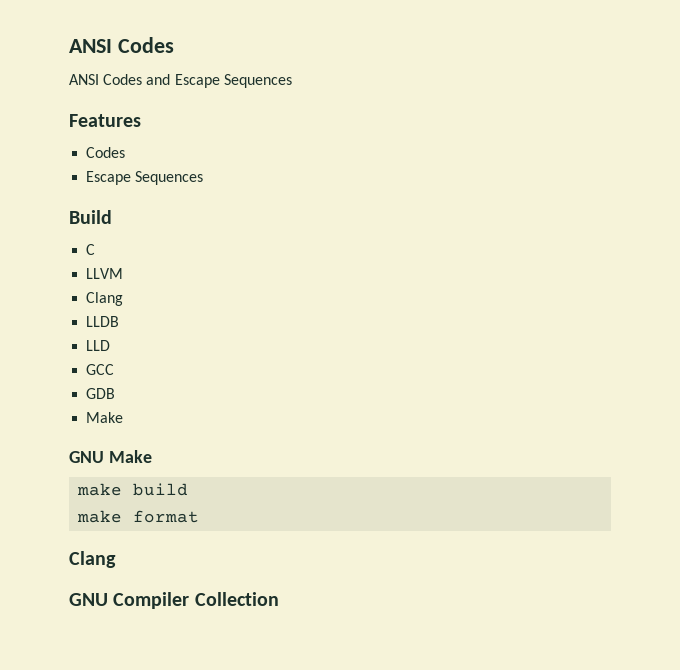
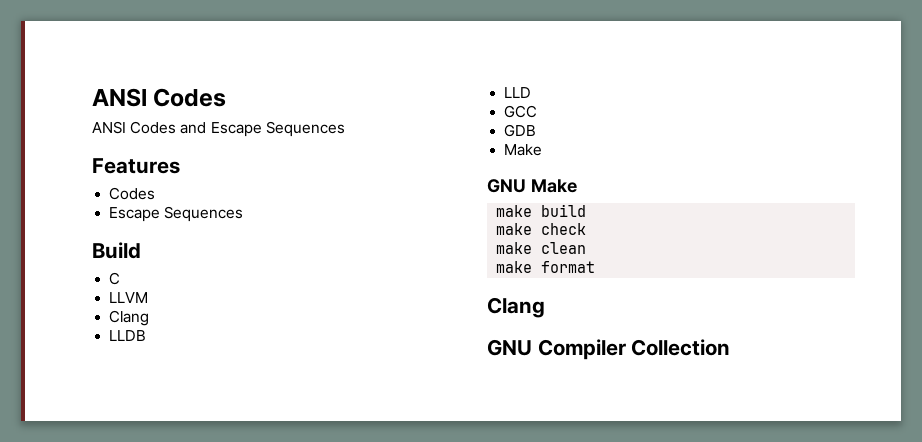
+ make check
+ make clean

